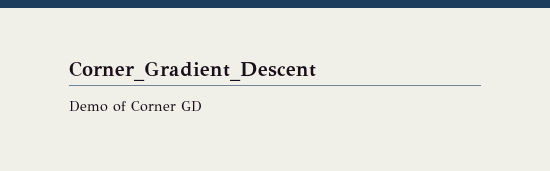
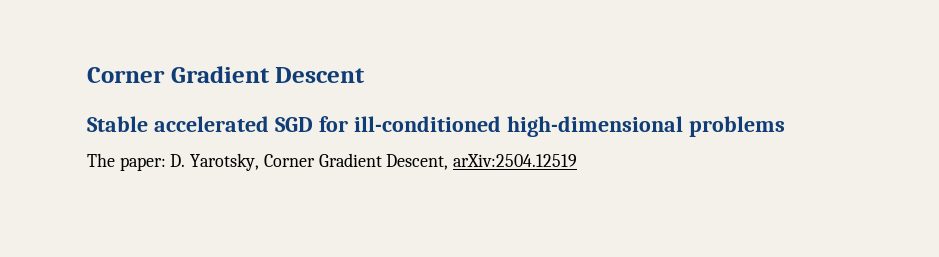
- Corner_Gradient_Descent
- Demo of Corner GD
+ Corner Gradient Descent
+ Stable accelerated SGD for ill-conditioned high-dimensional problems
+ The paper: D. Yarotsky, Corner Gradient Descent, arXiv:2504.12519

